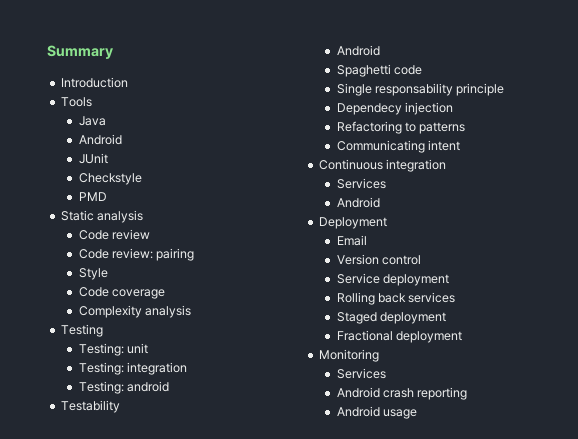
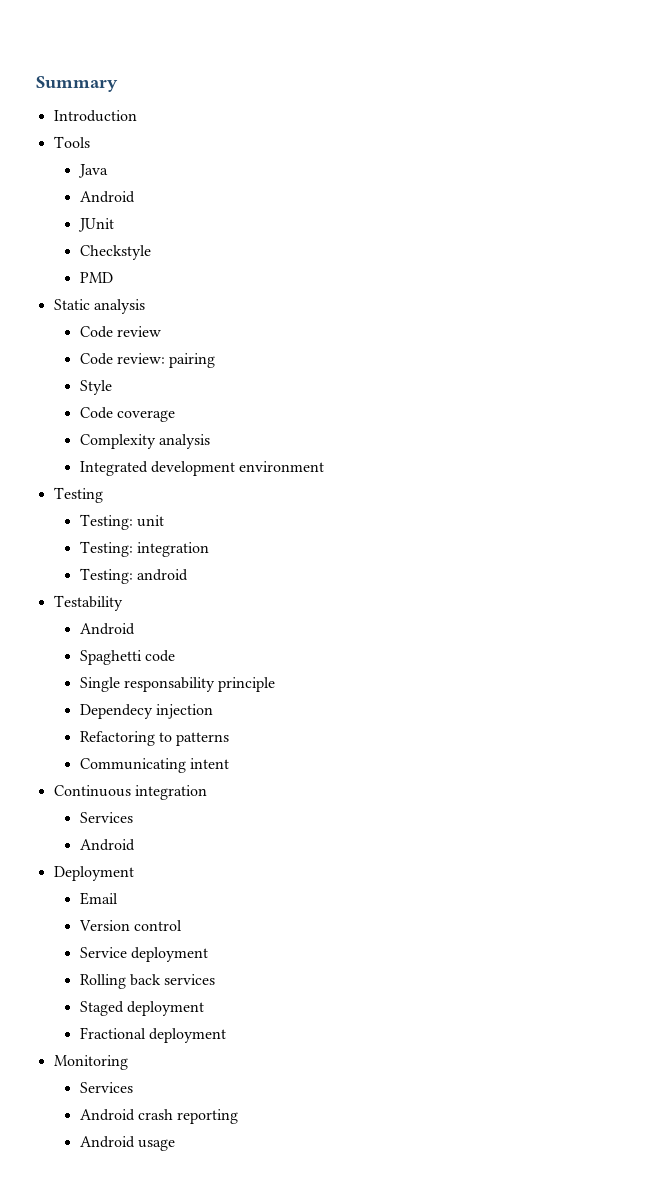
+ Integrated development environment

